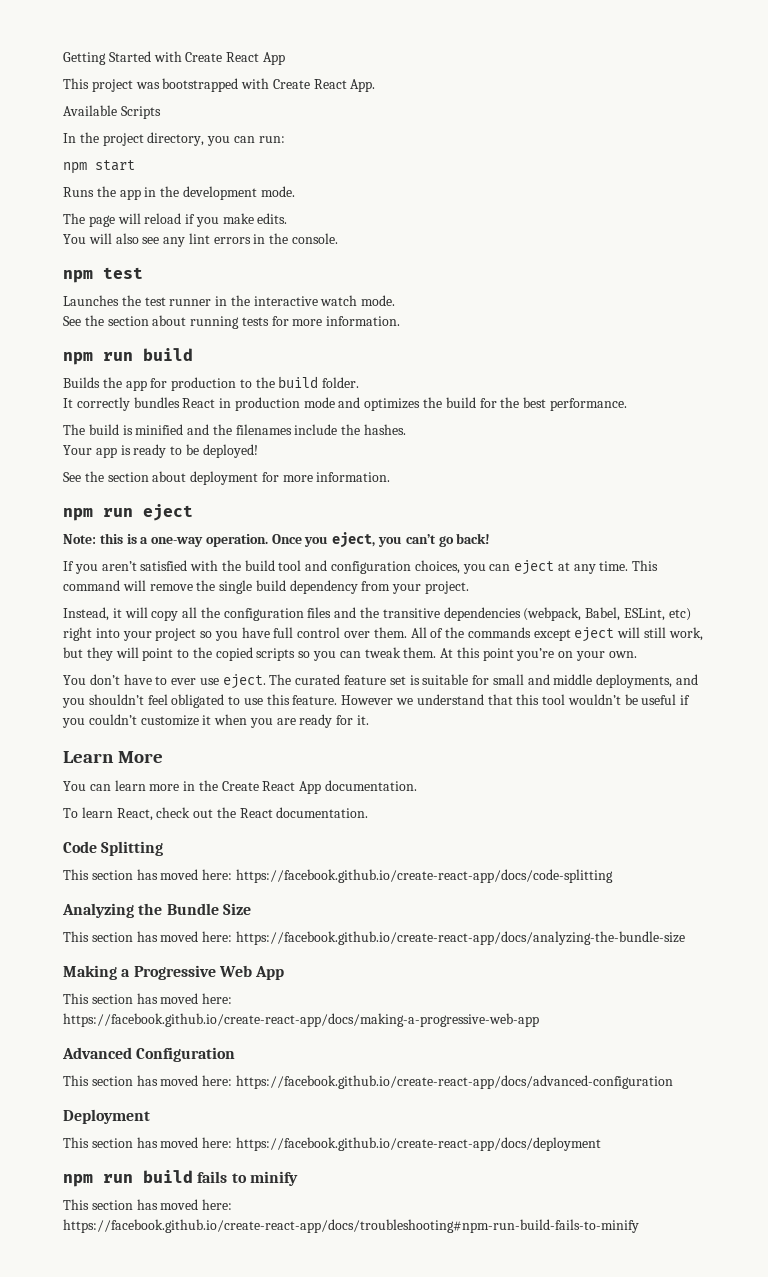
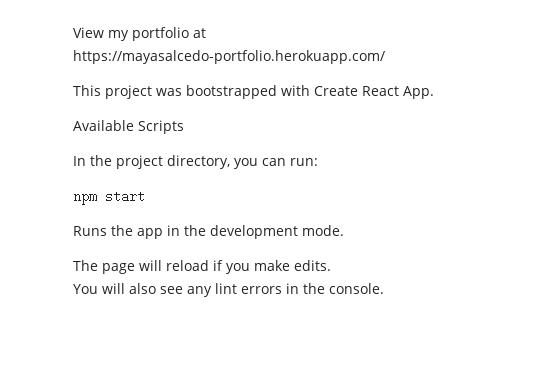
- Getting Started with Create React App
+ View my portfolio at https://mayasalcedo-portfolio.herokuapp.com/
- npm test
- Launches the test runner in the interactive watch mode.
- See the section about running tests for more information.
- npm run build
- Builds the app for production to the build folder.
- It correctly bundles React in production mode and optimizes the build for the best performance.
- The build is minified and the filenames include the hashes.
- Your app is ready to be deployed!
- See the section about deployment for more information.
- npm run eject
- Note: this is a one-way operation. Once you eject, you can’t go back!
- If you aren’t satisfied with the build tool and configuration choices, you can eject at any time. This command will remove the single build dependency from your project.
- Instead, it will copy all the configuration files and the transitive dependencies (webpack, Babel, ESLint, etc) right into your project so you have full control over them. All of the commands except eject will still work, but they will point to the copied scripts so you can tweak them. At this point you’re on your own.
- You don’t have to ever use eject. The curated feature set is suitable for small and middle deployments, and you shouldn’t feel obligated to use this feature. However we understand that this tool wouldn’t be useful if you couldn’t customize it when you are ready for it.
- Learn More
- You can learn more in the Create React App documentation.
- To learn React, check out the React documentation.
- Code Splitting
- This section has moved here: https://facebook.github.io/create-react-app/docs/code-splitting
- Analyzing the Bundle Size
- This section has moved here: https://facebook.github.io/create-react-app/docs/analyzing-the-bundle-size
- Making a Progressive Web App
- This section has moved here: https://facebook.github.io/create-react-app/docs/making-a-progressive-web-app
- Advanced Configuration
- This section has moved here: https://facebook.github.io/create-react-app/docs/advanced-configuration
- Deployment
- This section has moved here: https://facebook.github.io/create-react-app/docs/deployment
- npm run build fails to minify
- This section has moved here: https://facebook.github.io/create-react-app/docs/troubleshooting#npm-run-build-fails-to-minify

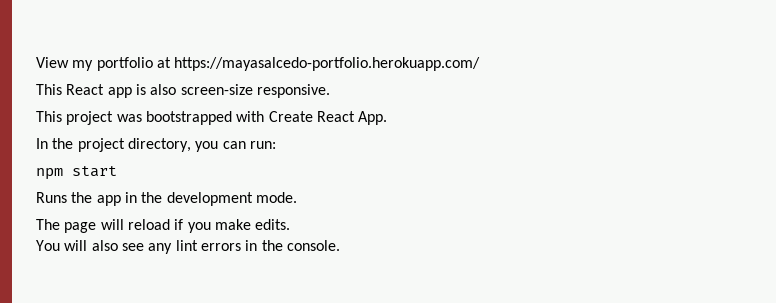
+ This React app is also screen-size responsive.
- Available Scripts

